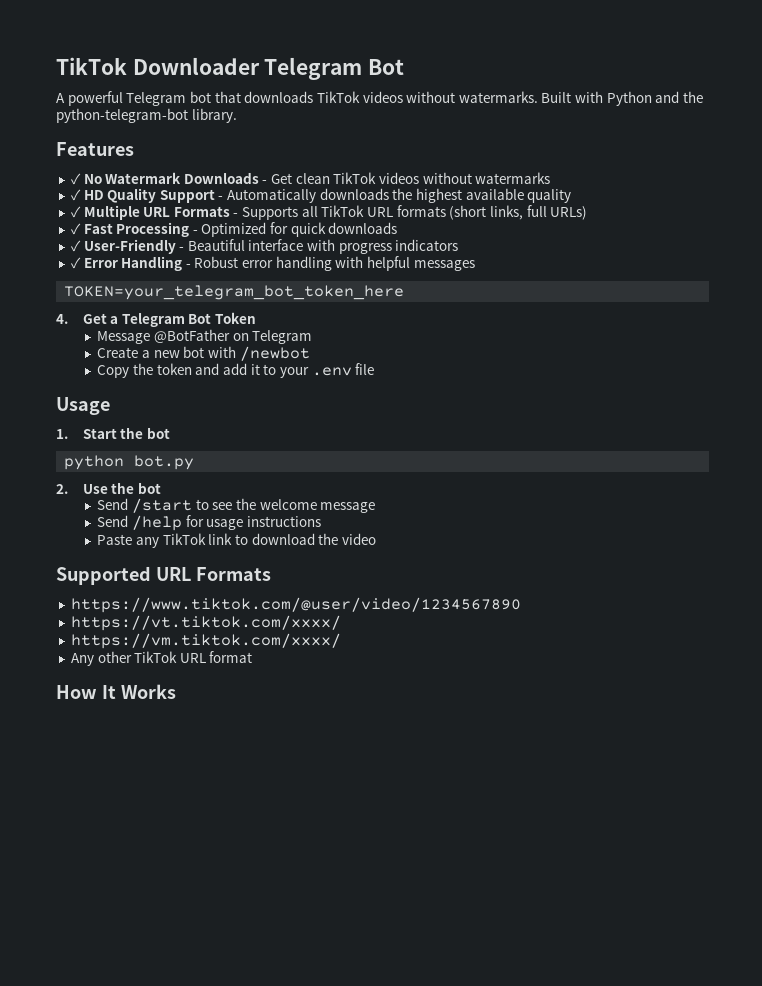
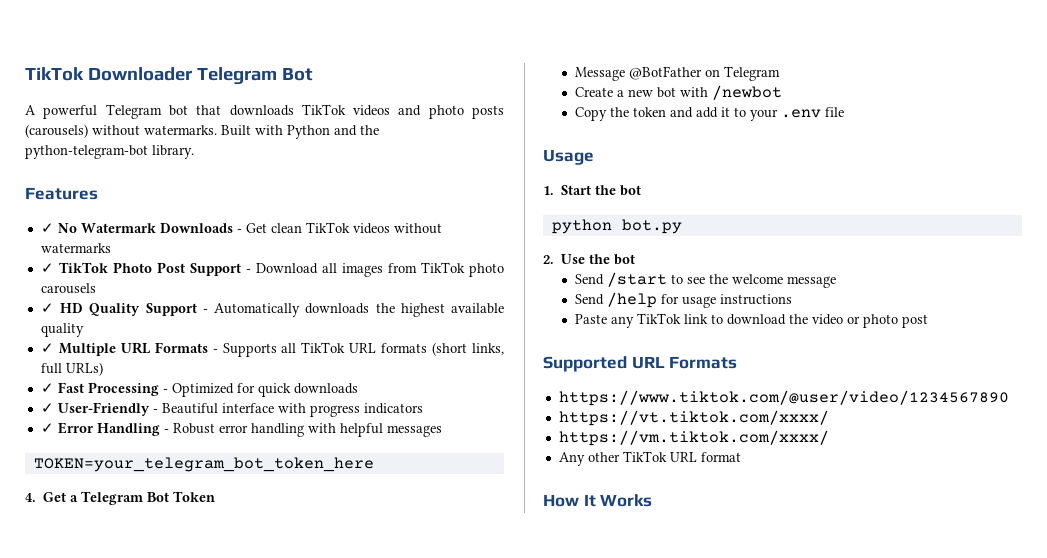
- A powerful Telegram bot that downloads TikTok videos without watermarks.
+ A powerful Telegram bot that downloads TikTok videos and photo posts (carousels) without watermarks.
+ ✓ TikTok Photo Post Support - Download all images from TikTok photo carousels
- Paste any TikTok link to download the video
+ Paste any TikTok link to download the video or photo post

